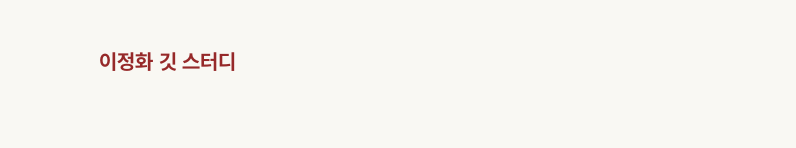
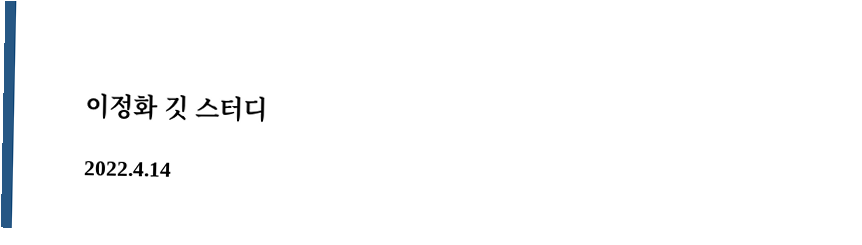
+ 2022.4.14

